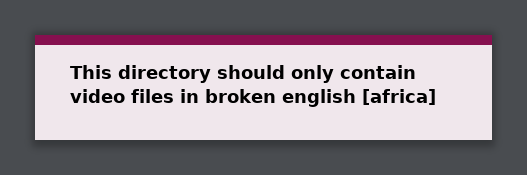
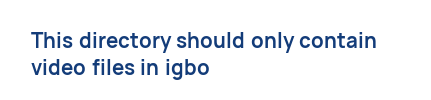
- This directory should only contain video files in broken english [africa]
+ This directory should only contain video files in igbo

